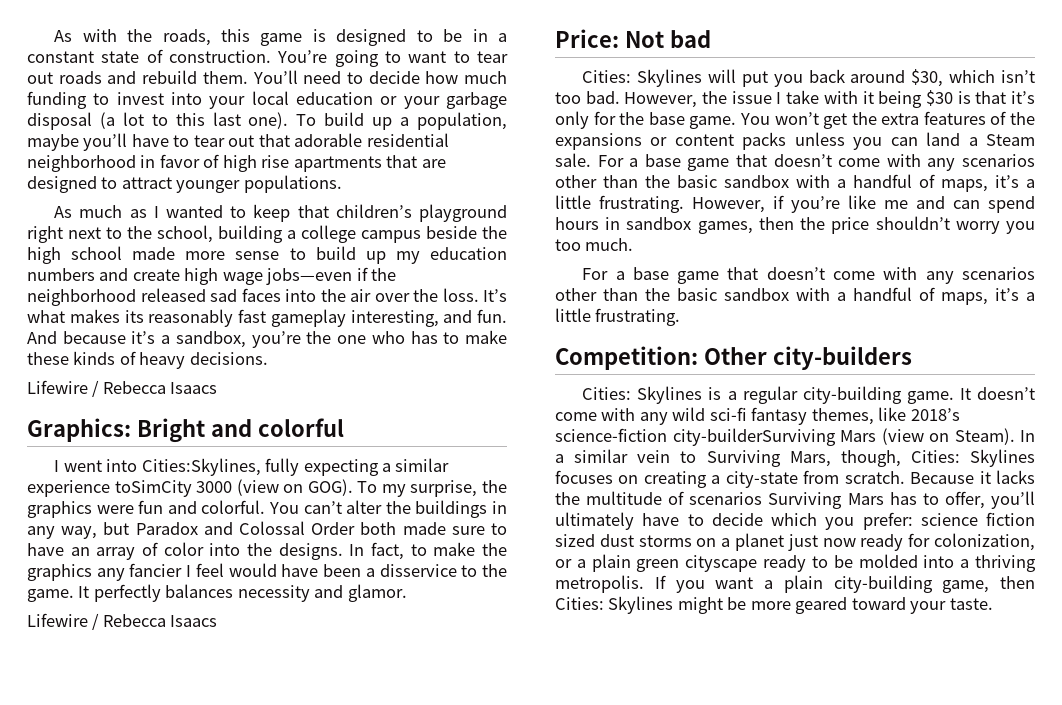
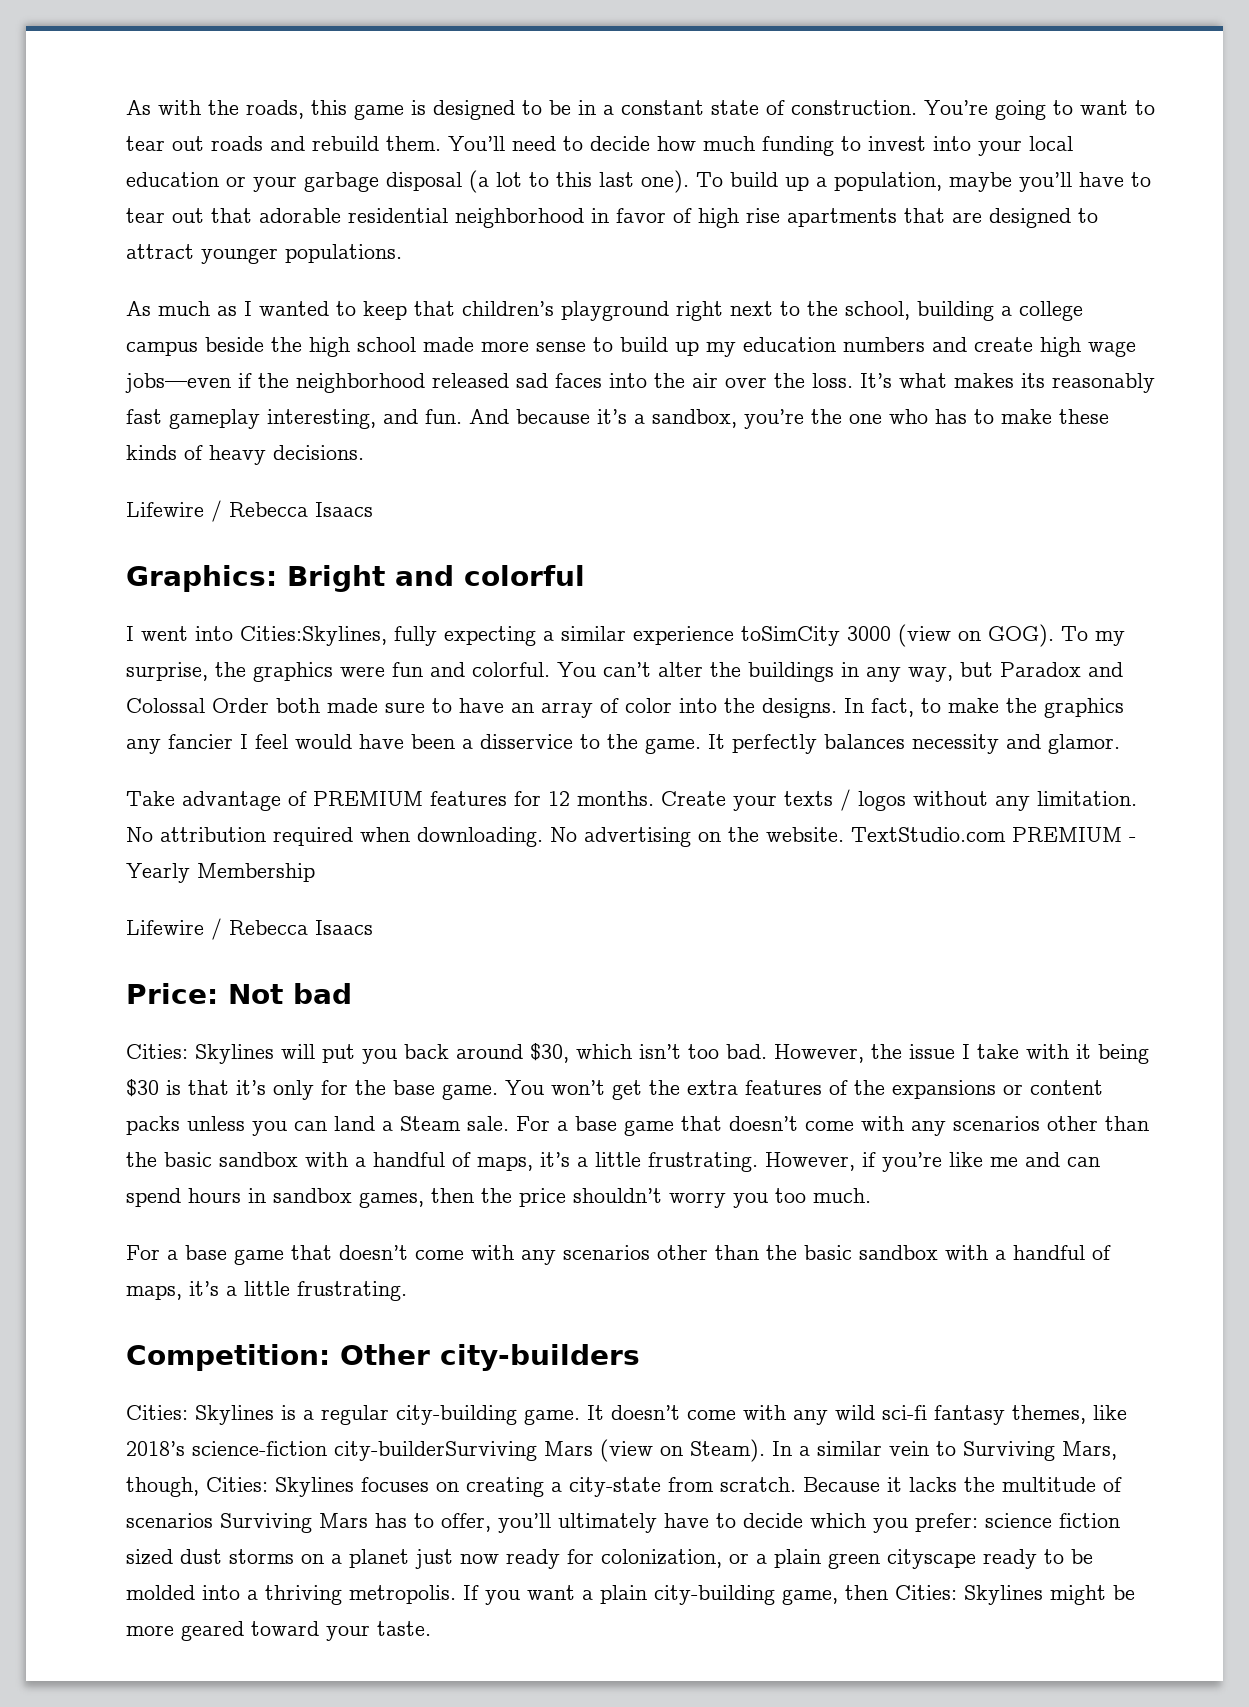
+ Take advantage of PREMIUM features for 12 months. Create your texts / logos without any limitation. No attribution required when downloading. No advertising on the website. TextStudio.com PREMIUM - Yearly Membership

